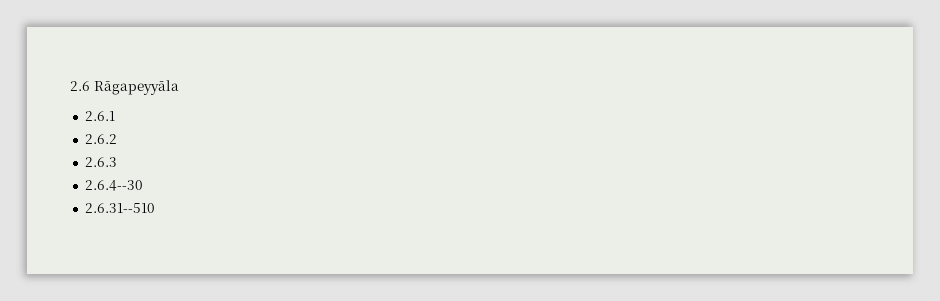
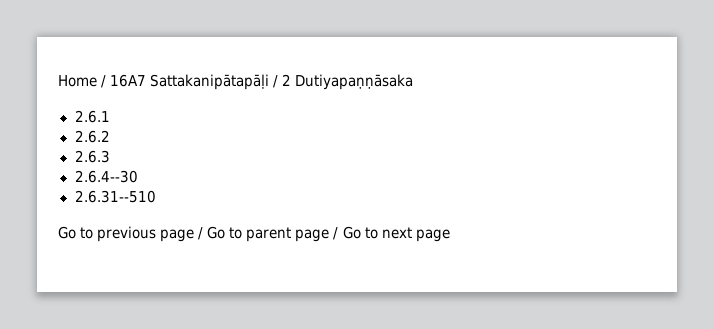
- 2.6 Rāgapeyyāla
+ Home / 16A7 Sattakanipātapāḷi / 2 Dutiyapaṇṇāsaka
+ Go to previous page / Go to parent page / Go to next page

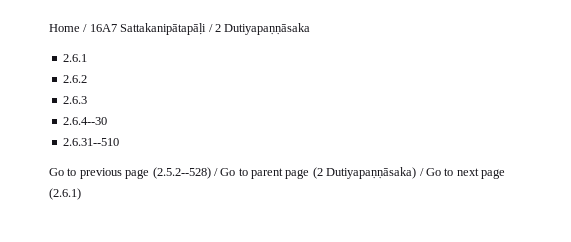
- Go to previous page / Go to parent page / Go to next page
+ Go to previous page (2.5.2--528) / Go to parent page (2 Dutiyapaṇṇāsaka) / Go to next page (2.6.1)

